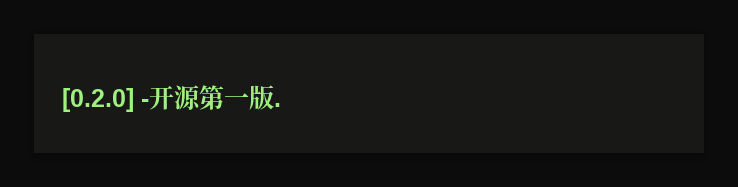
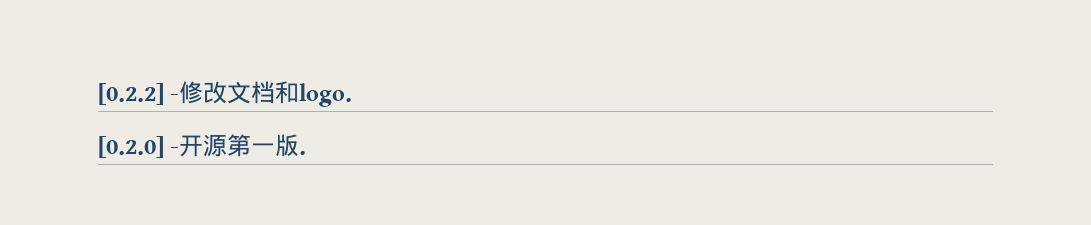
+ [0.2.2] -修改文档和logo.

